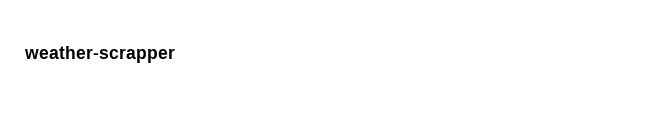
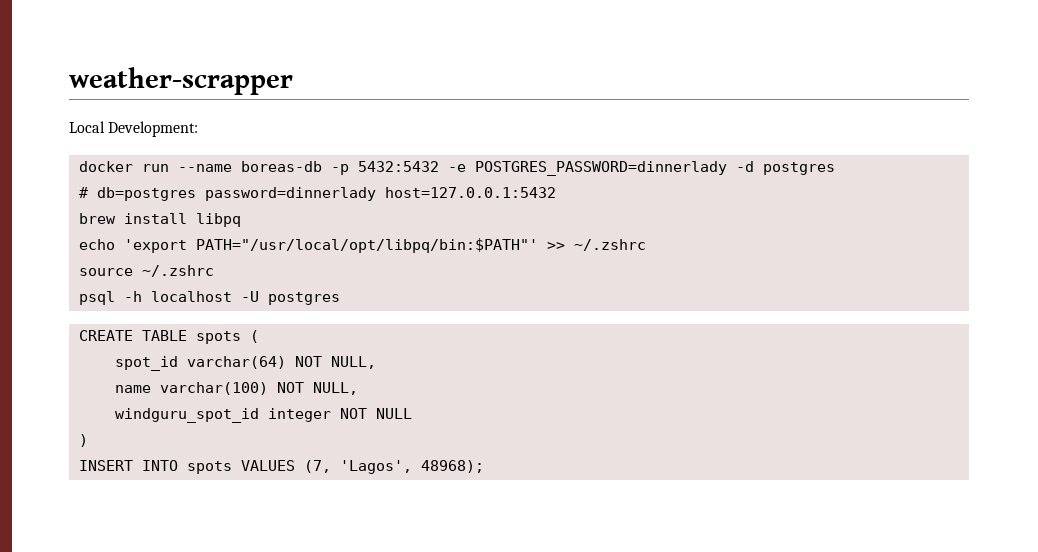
+ Local Development:
+ docker run --name boreas-db -p 5432:5432 -e POSTGRES_PASSWORD=dinnerlady -d postgres
+ # db=postgres password=dinnerlady host=127.0.0.1:5432
+ brew install libpq
+ echo 'export PATH="/usr/local/opt/libpq/bin:$PATH"' >> ~/.zshrc
+ source ~/.zshrc
+ psql -h localhost -U postgres
+ CREATE TABLE spots (
+ spot_id varchar(64) NOT NULL,
+ name varchar(100) NOT NULL,
+ windguru_spot_id integer NOT NULL
+ )
+ INSERT INTO spots VALUES (7, 'Lagos', 48968);

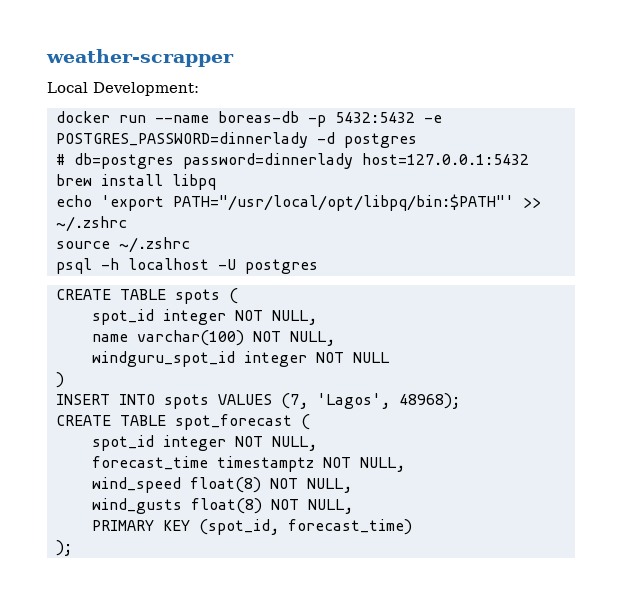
  CREATE TABLE spots (
- spot_id varchar(64) NOT NULL,
+ spot_id integer NOT NULL,
+ CREATE TABLE spot_forecast (
+ spot_id integer NOT NULL,
+ forecast_time timestamptz NOT NULL,
+ wind_speed float(8) NOT NULL,
+ wind_gusts float(8) NOT NULL,
+ PRIMARY KEY (spot_id, forecast_time)
+ );

